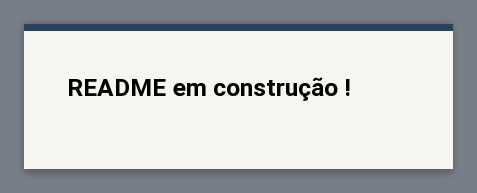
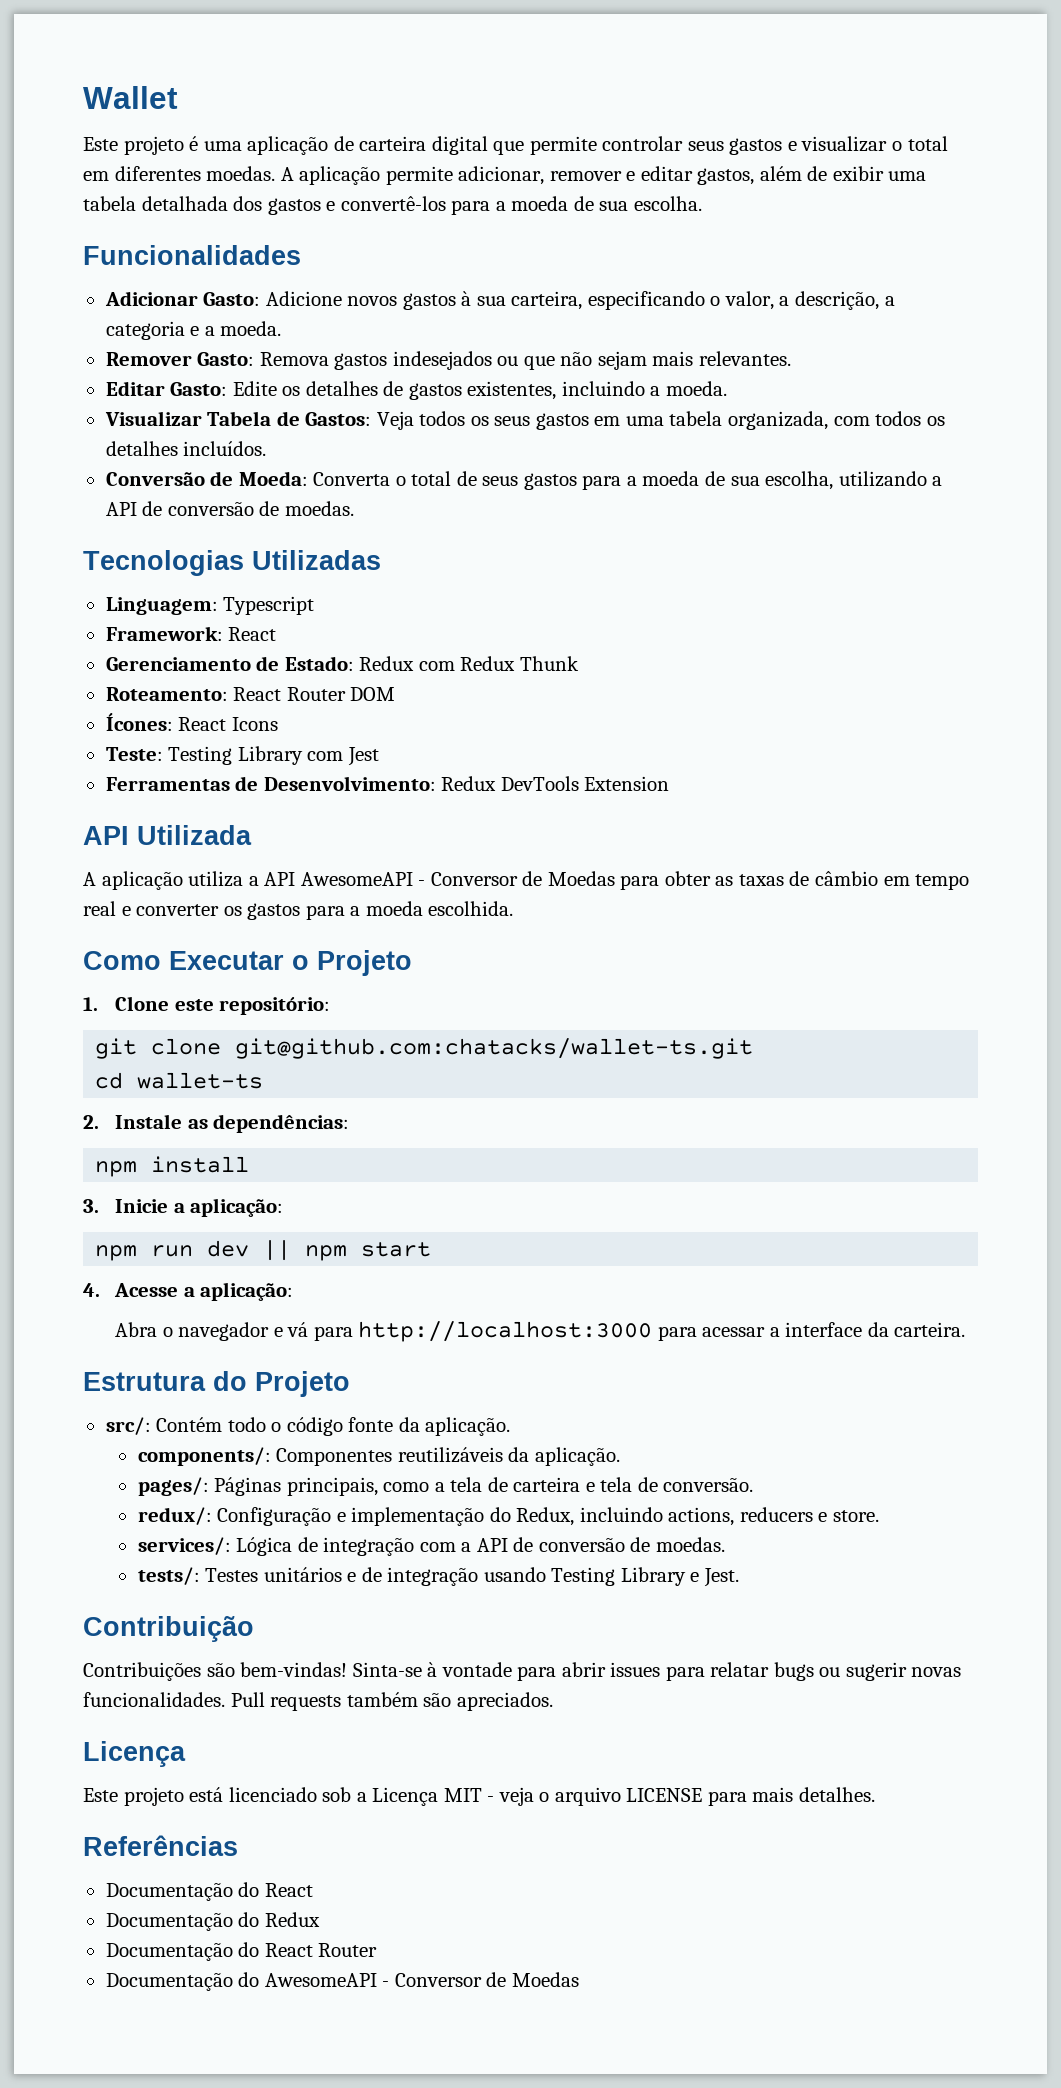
- README em construção !
+ Wallet
+ Este projeto é uma aplicação de carteira digital que permite controlar seus gastos e visualizar o total em diferentes moedas. A aplicação permite adicionar, remover e editar gastos, além de exibir uma tabela detalhada dos gastos e convertê-los para a moeda de sua escolha.
+ Funcionalidades
+ Adicionar Gasto: Adicione novos gastos à sua carteira, especificando o valor, a descrição, a categoria e a moeda.
+ Remover Gasto: Remova gastos indesejados ou que não sejam mais relevantes.
+ Editar Gasto: Edite os detalhes de gastos existentes, incluindo a moeda.
+ Visualizar Tabela de Gastos: Veja todos os seus gastos em uma tabela organizada, com todos os detalhes incluídos.
+ Conversão de Moeda: Converta o total de seus gastos para a moeda de sua escolha, utilizando a API de conversão de moedas.
+ Tecnologias Utilizadas
+ Linguagem: Typescript
+ Framework: React
+ Gerenciamento de Estado: Redux com Redux Thunk
+ Roteamento: React Router DOM
+ Ícones: React Icons
+ Teste: Testing Library com Jest
+ Ferramentas de Desenvolvimento: Redux DevTools Extension
+ API Utilizada
+ A aplicação utiliza a API AwesomeAPI - Conversor de Moedas para obter as taxas de câmbio em tempo real e converter os gastos para a moeda escolhida.
+ Como Executar o Projeto
+ 1. Clone este repositório:
+ git clone git@github.com:chatacks/wallet-ts.git
+ cd wallet-ts
+ 2. Instale as dependências:
+ npm install
+ 3. Inicie a aplicação:
+ npm run dev || npm start
+ 4. Acesse a aplicação:
+ Abra o navegador e vá para http://localhost:3000 para acessar a interface da carteira.
+ Estrutura do Projeto
+ src/: Contém todo o código fonte da aplicação.
+ components/: Componentes reutilizáveis da aplicação.
+ pages/: Páginas principais, como a tela de carteira e tela de conversão.
+ redux/: Configuração e implementação do Redux, incluindo actions, reducers e store.
+ services/: Lógica de integração com a API de conversão de moedas.
+ tests/: Testes unitários e de integração usando Testing Library e Jest.
+ Contribuição
+ Contribuições são bem-vindas! Sinta-se à vontade para abrir issues para relatar bugs ou sugerir novas funcionalidades. Pull requests também são apreciados.
+ Licença
+ Este projeto está licenciado sob a Licença MIT - veja o arquivo LICENSE para mais detalhes.
+ Referências
+ Documentação do React
+ Documentação do Redux
+ Documentação do React Router
+ Documentação do AwesomeAPI - Conversor de Moedas

